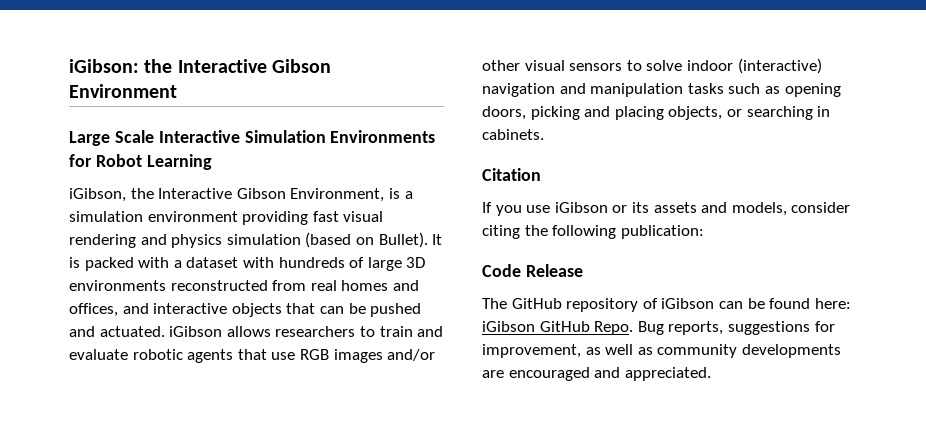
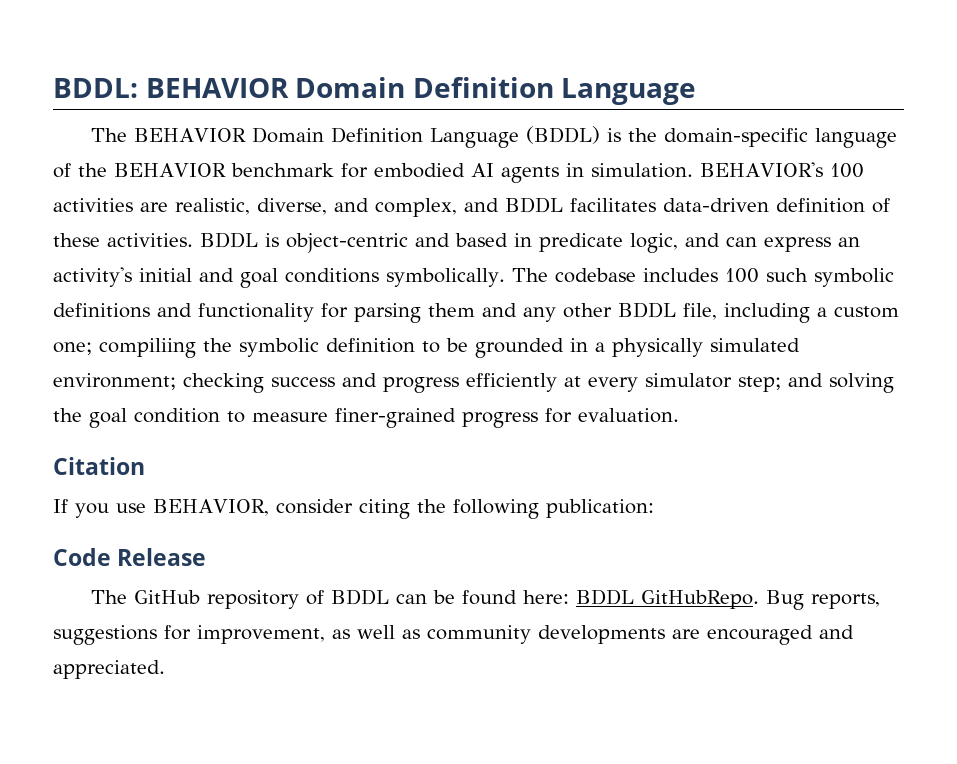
- iGibson: the Interactive Gibson Environment
- Large Scale Interactive Simulation Environments for Robot Learning
- iGibson, the Interactive Gibson Environment, is a simulation environment providing fast visual rendering and physics simulation (based on Bullet). It is packed with a dataset with hundreds of large 3D environments reconstructed from real homes and offices, and interactive objects that can be pushed and actuated. iGibson allows researchers to train and evaluate robotic agents that use RGB images and/or other visual sensors to solve indoor (interactive) navigation and manipulation tasks such as opening doors, picking and placing objects, or searching in cabinets.
+ BDDL: BEHAVIOR Domain Definition Language
+ The BEHAVIOR Domain Definition Language (BDDL) is the domain-specific language of the BEHAVIOR benchmark for embodied AI agents in simulation. BEHAVIOR's 100 activities are realistic, diverse, and complex, and BDDL facilitates data-driven definition of these activities. BDDL is object-centric and based in predicate logic, and can express an activity's initial and goal conditions symbolically. The codebase includes 100 such symbolic definitions and functionality for parsing them and any other BDDL file, including a custom one; compiliing the symbolic definition to be grounded in a physically simulated environment; checking success and progress efficiently at every simulator step; and solving the goal condition to measure finer-grained progress for evaluation.
  Citation
- If you use iGibson or its assets and models, consider citing the following publication:
+ If you use BEHAVIOR, consider citing the following publication:
- The GitHub repository of iGibson can be found here: iGibson GitHub Repo.
+ The GitHub repository of BDDL can be found here: BDDL GitHubRepo.

